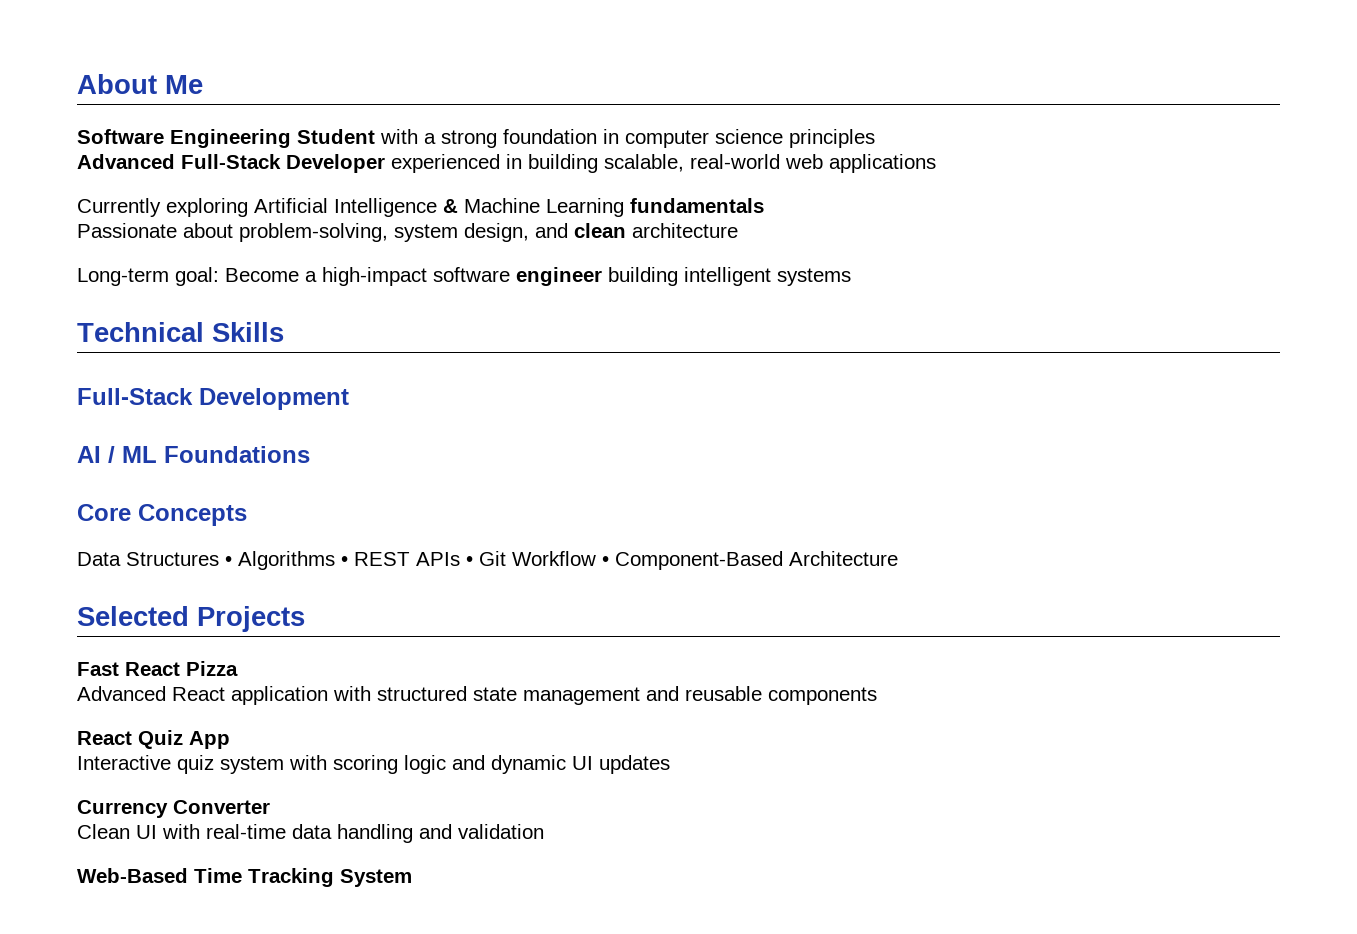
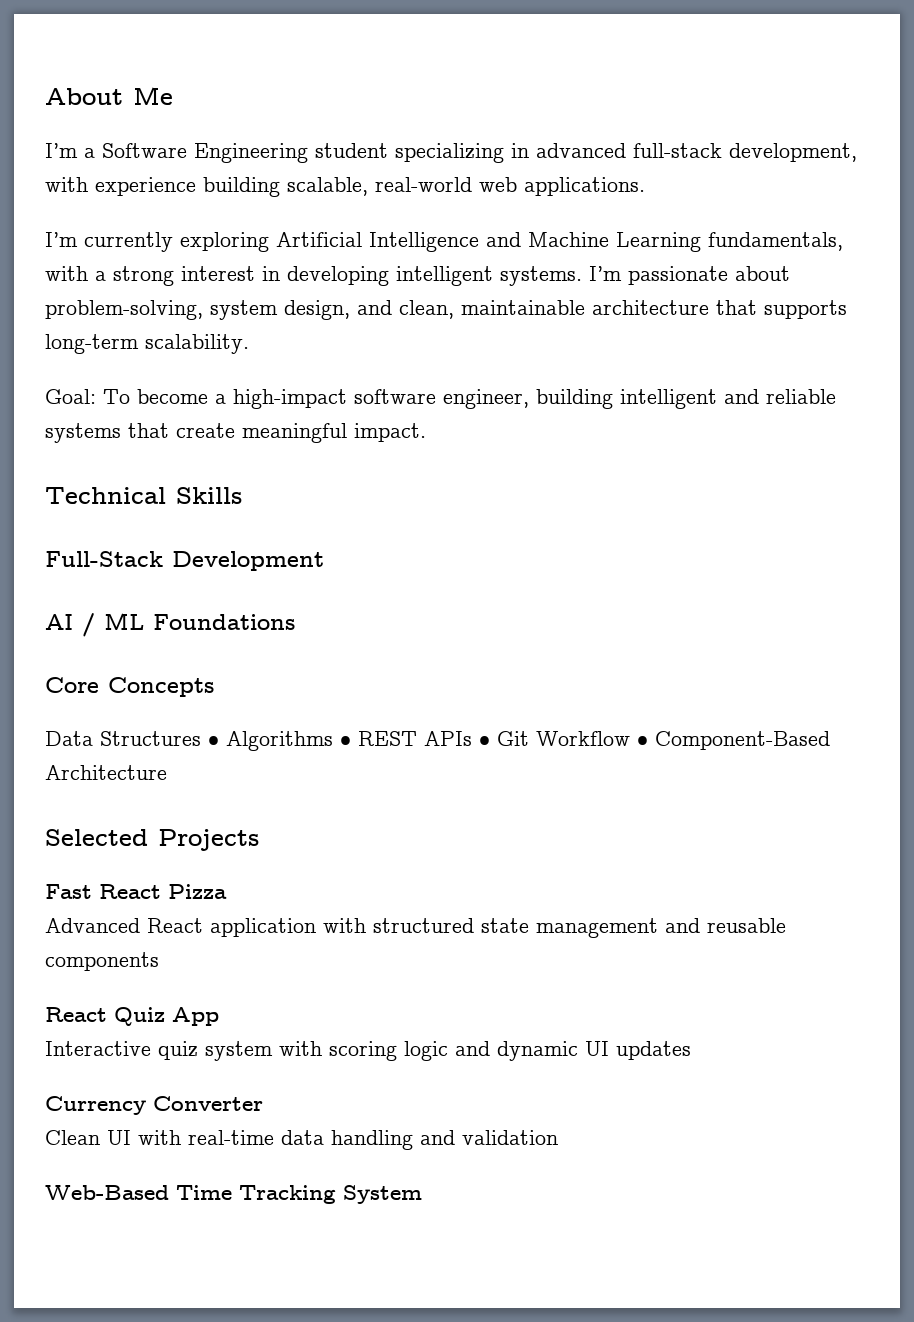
- Software Engineering Student with a strong foundation in computer science principles
- Advanced Full-Stack Developer experienced in building scalable, real-world web applications
- Currently exploring Artificial Intelligence & Machine Learning fundamentals
- Passionate about problem-solving, system design, and clean architecture
- Long-term goal: Become a high-impact software engineer building intelligent systems
+ I’m a Software Engineering student specializing in advanced full-stack development, with experience building scalable, real-world web applications.
+ I’m currently exploring Artificial Intelligence and Machine Learning fundamentals, with a strong interest in developing intelligent systems. I’m passionate about problem-solving, system design, and clean, maintainable architecture that supports long-term scalability.
+ Goal: To become a high-impact software engineer, building intelligent and reliable systems that create meaningful impact.

